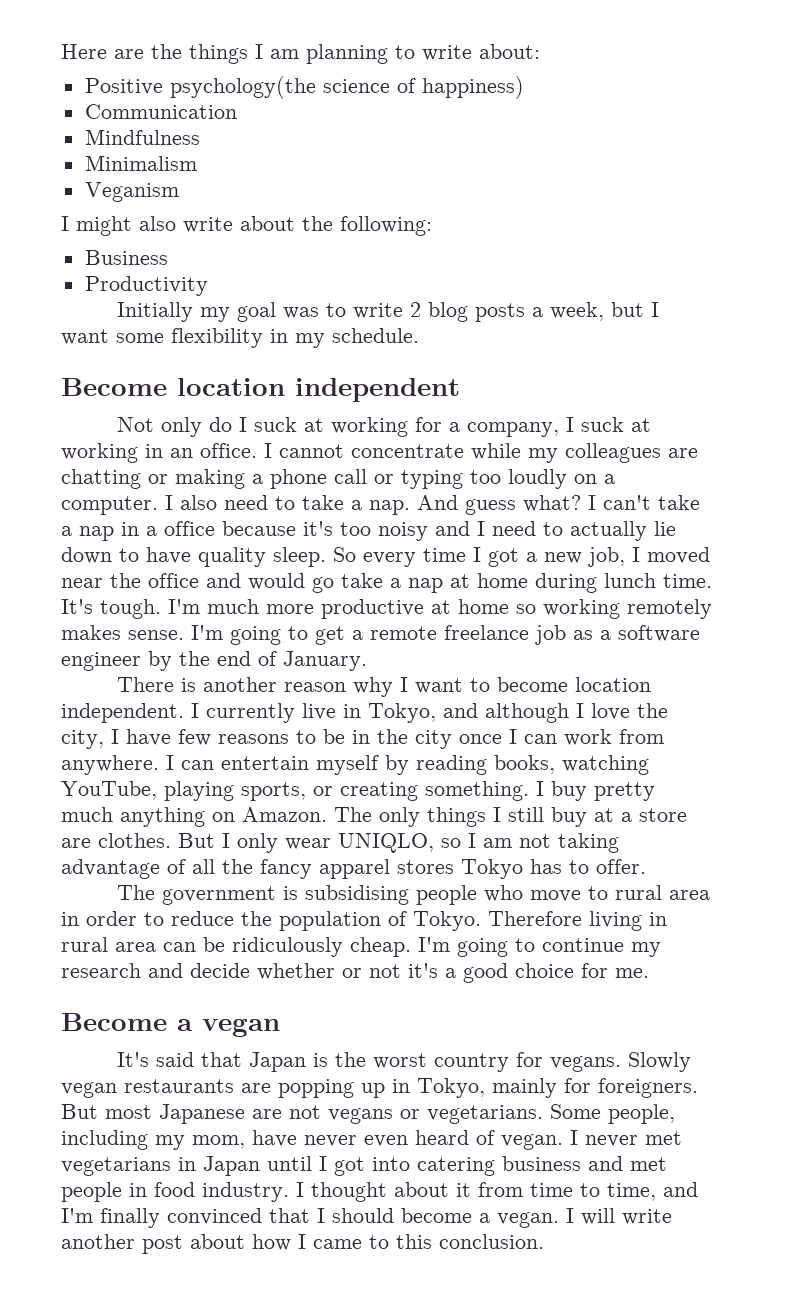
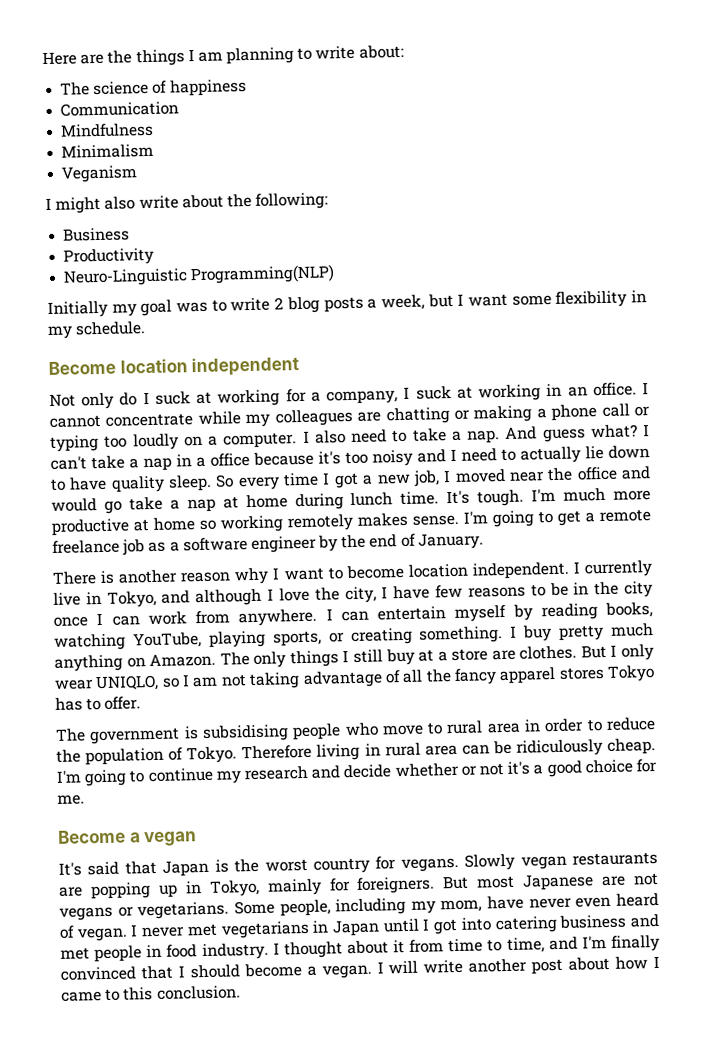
- Positive psychology(the science of happiness)
+ The science of happiness
+ Neuro-Linguistic Programming(NLP)

